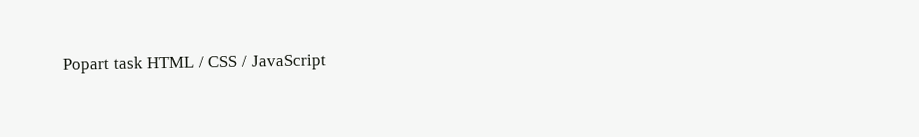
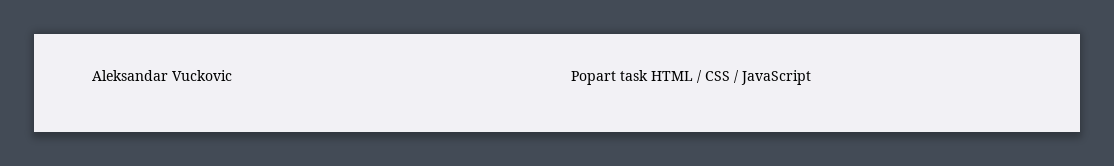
+ Aleksandar Vuckovic

